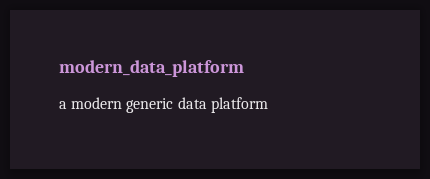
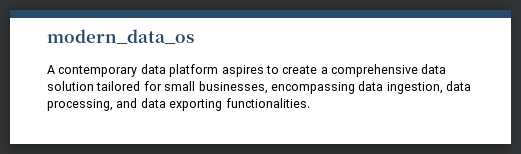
- modern_data_platform
- a modern generic data platform
+ modern_data_os
+ A contemporary data platform aspires to create a comprehensive data solution tailored for small businesses, encompassing data ingestion, data processing, and data exporting functionalities.

